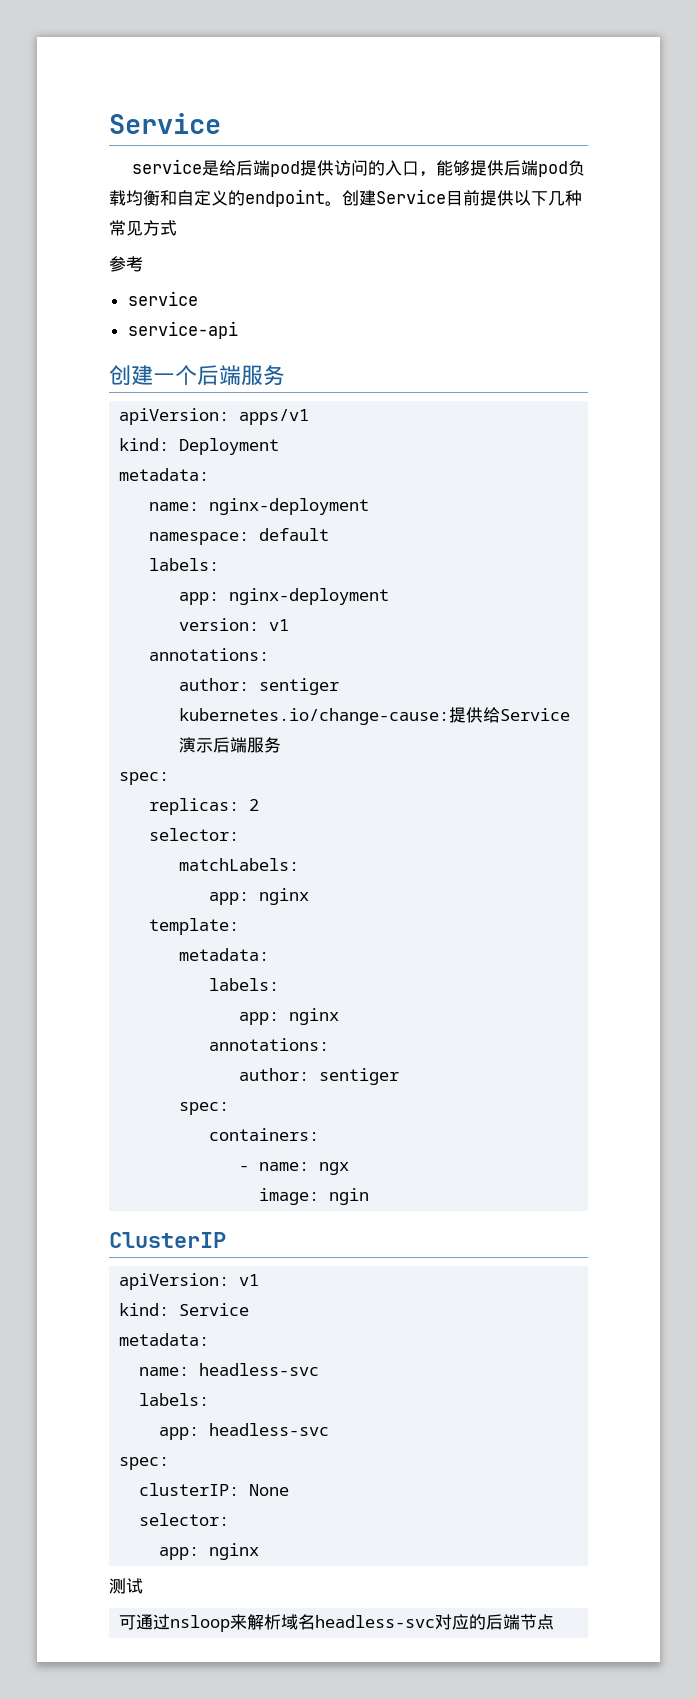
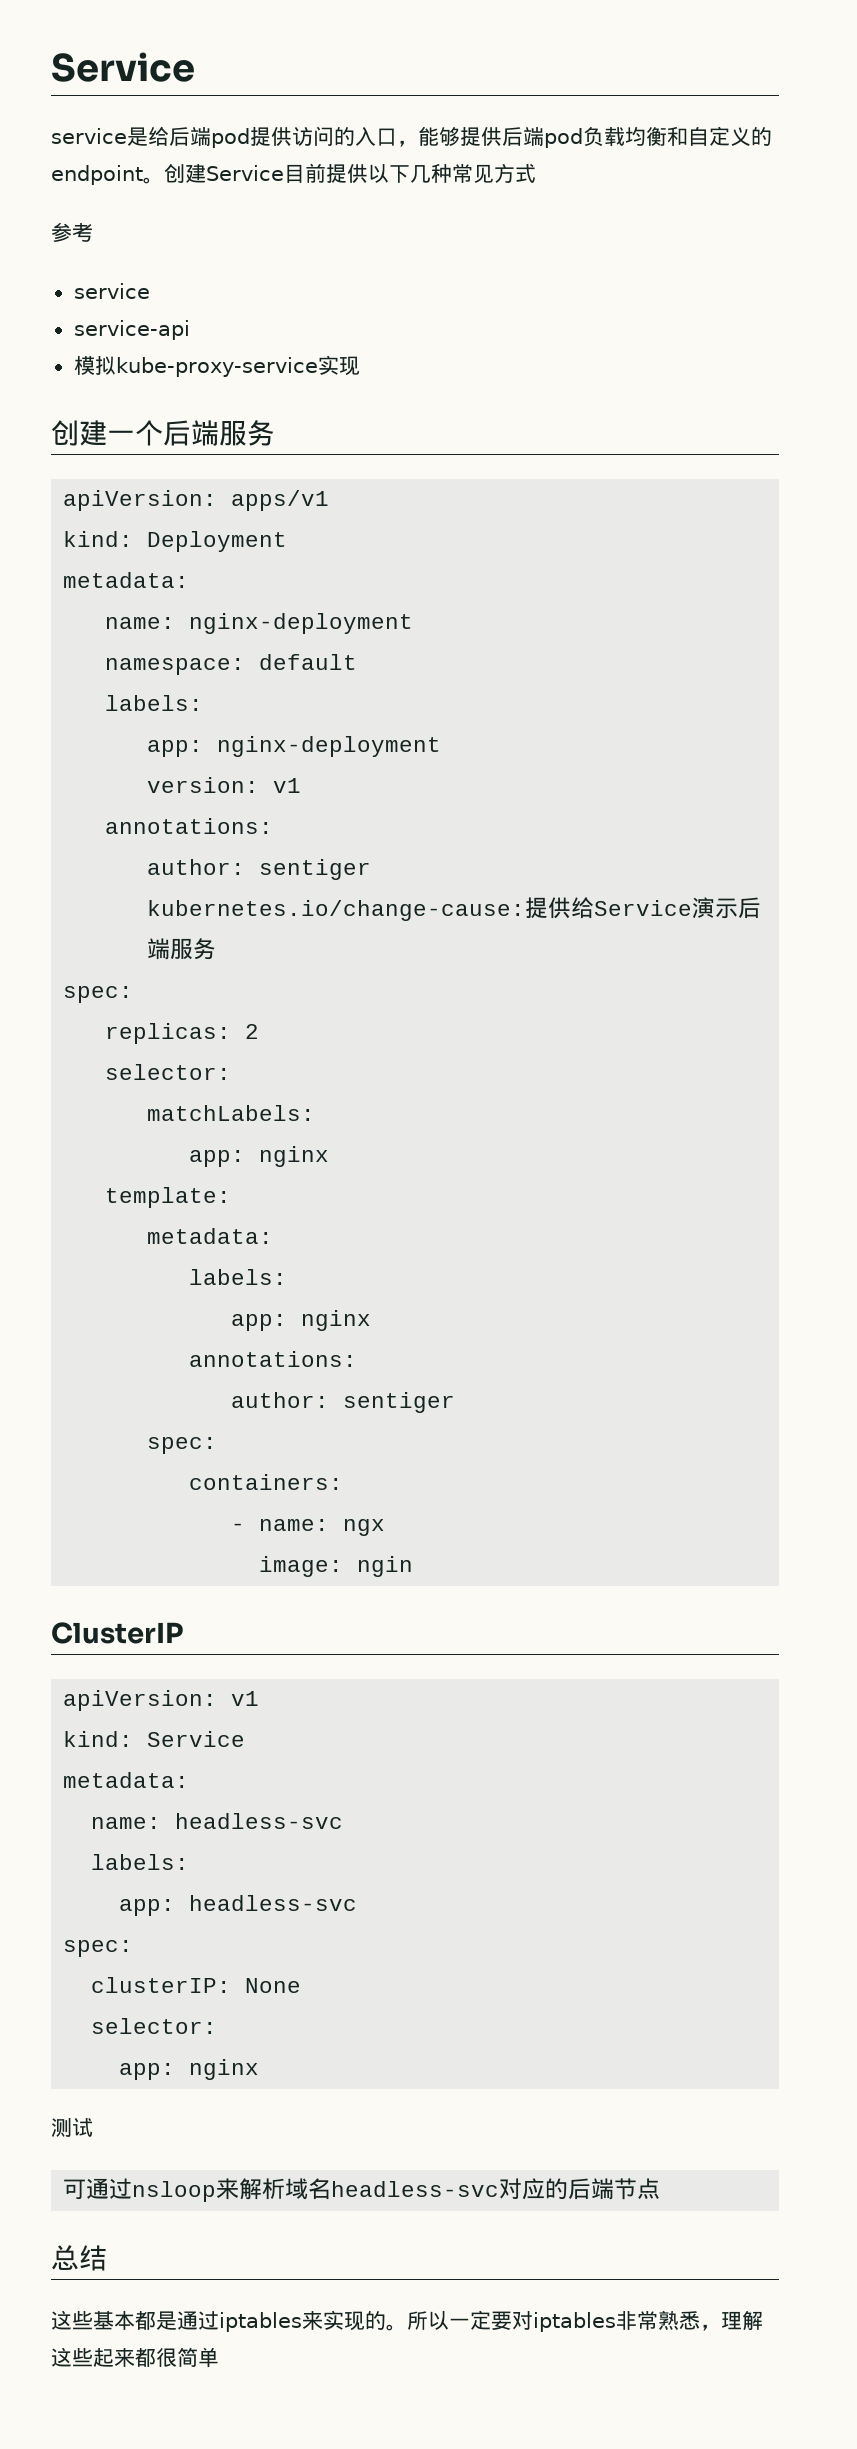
+ 模拟kube-proxy-service实现
+ 总结
+ 这些基本都是通过iptables来实现的。所以一定要对iptables非常熟悉，理解这些起来都很简单

